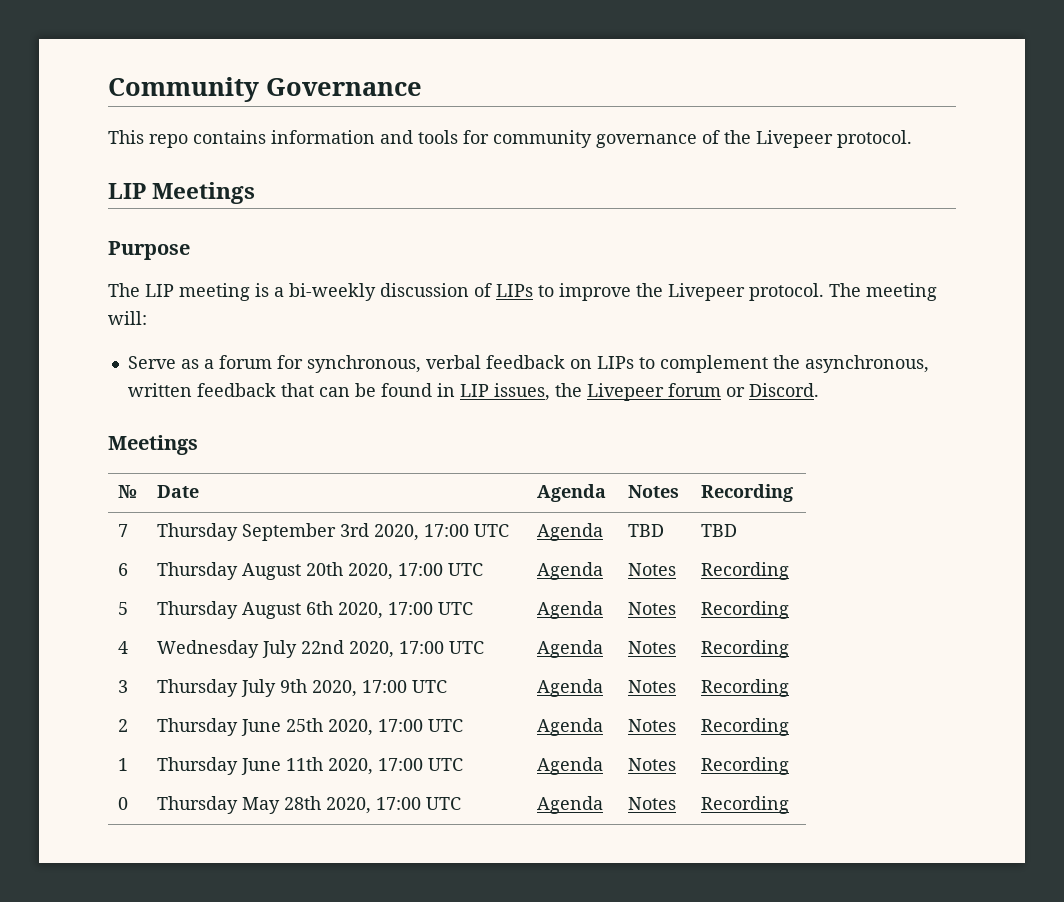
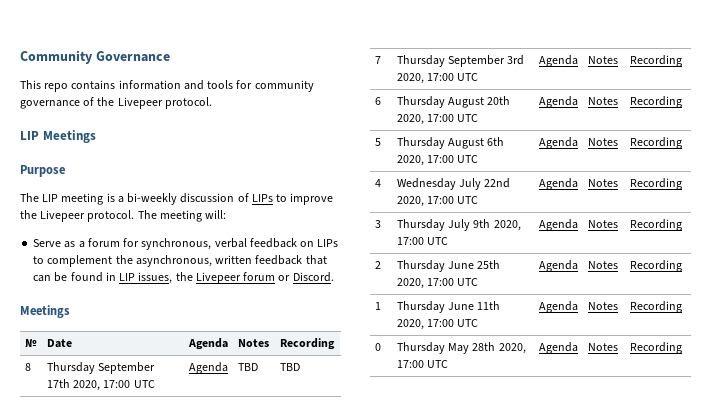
+ 8 | Thursday September 17th 2020, 17:00 UTC | Agenda | TBD | TBD
- 7 | Thursday September 3rd 2020, 17:00 UTC | Agenda | TBD | TBD
+ 7 | Thursday September 3rd 2020, 17:00 UTC | Agenda | Notes | Recording

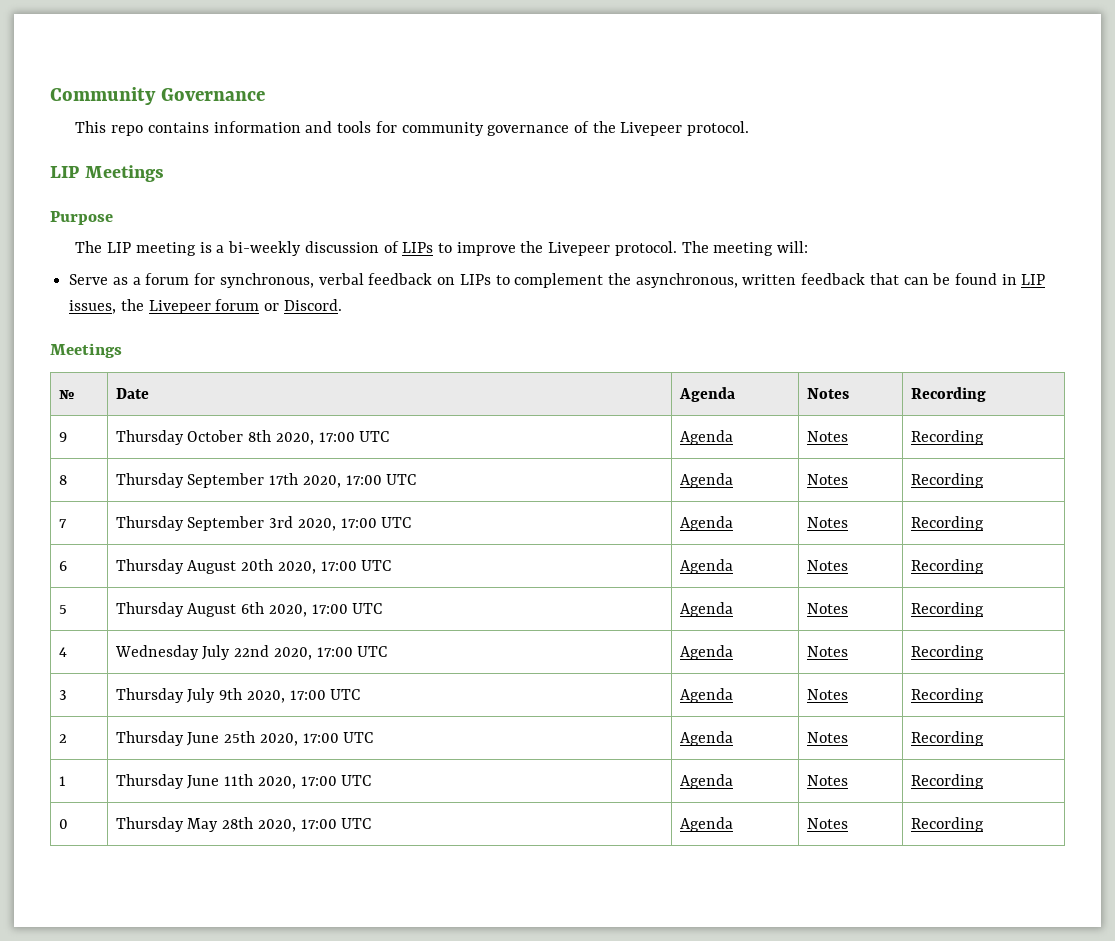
+ 9 | Thursday October 8th 2020, 17:00 UTC | Agenda | Notes | Recording
- 8 | Thursday September 17th 2020, 17:00 UTC | Agenda | TBD | TBD
+ 8 | Thursday September 17th 2020, 17:00 UTC | Agenda | Notes | Recording

